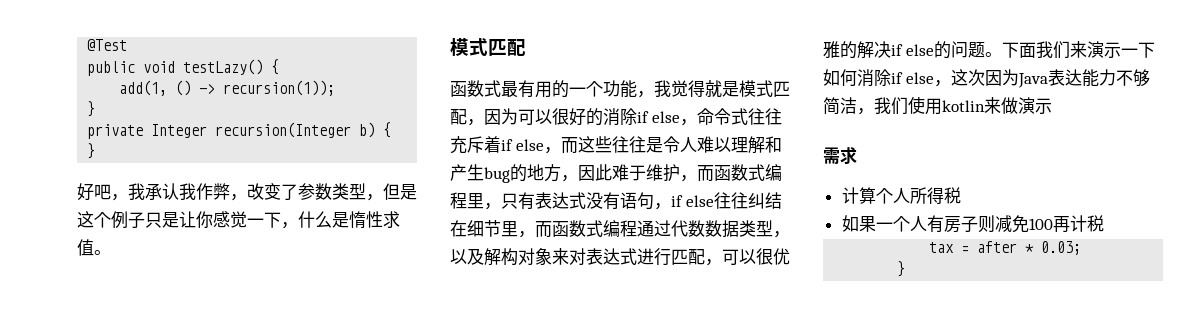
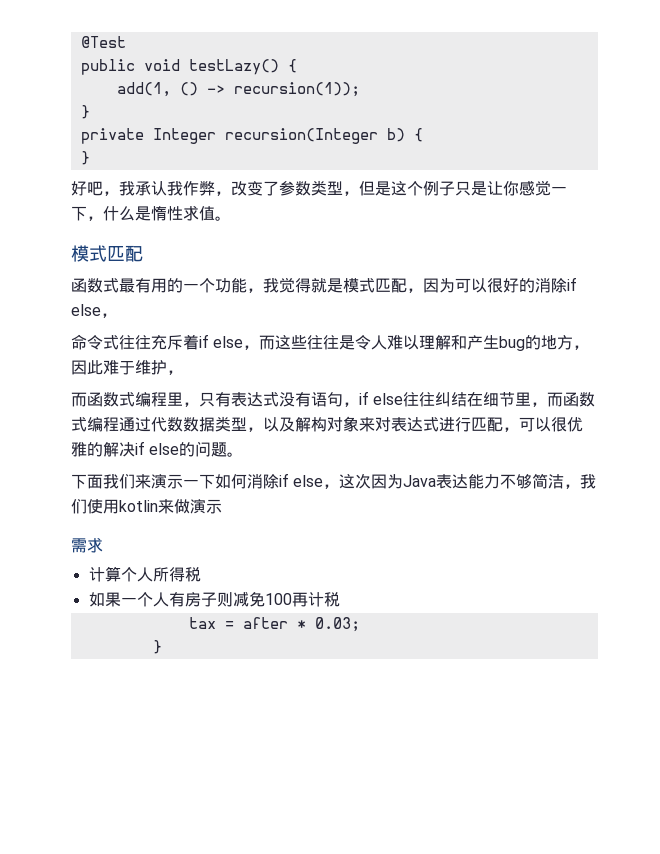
- 函数式最有用的一个功能，我觉得就是模式匹配，因为可以很好的消除if else，命令式往往充斥着if else，而这些往往是令人难以理解和产生bug的地方，因此难于维护，而函数式编程里，只有表达式没有语句，if else往往纠结在细节里，而函数式编程通过代数数据类型，以及解构对象来对表达式进行匹配，可以很优雅的解决if else的问题。下面我们来演示一下如何消除if else，这次因为Java表达能力不够简洁，我们使用kotlin来做演示
+ 函数式最有用的一个功能，我觉得就是模式匹配，因为可以很好的消除if else，
+ 命令式往往充斥着if else，而这些往往是令人难以理解和产生bug的地方，因此难于维护，
+ 而函数式编程里，只有表达式没有语句，if else往往纠结在细节里，而函数式编程通过代数数据类型，以及解构对象来对表达式进行匹配，可以很优雅的解决if else的问题。
+ 下面我们来演示一下如何消除if else，这次因为Java表达能力不够简洁，我们使用kotlin来做演示

